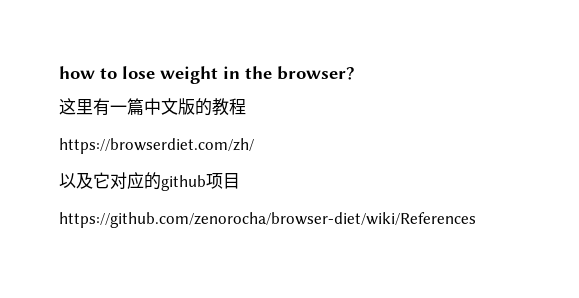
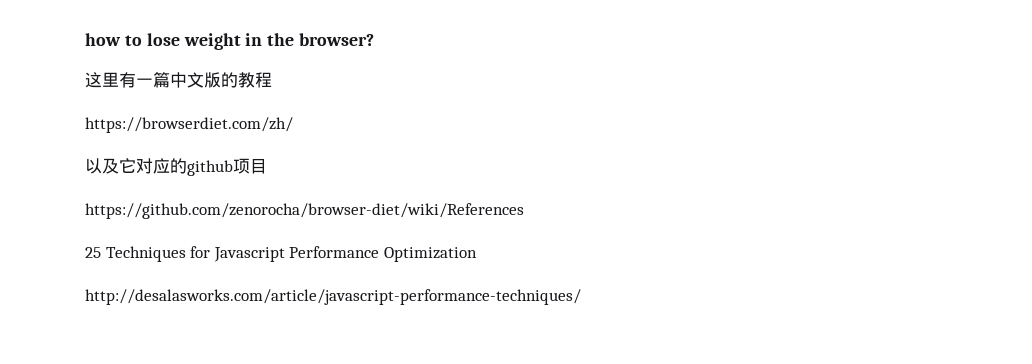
+ 25 Techniques for Javascript Performance Optimization
+ http://desalasworks.com/article/javascript-performance-techniques/

